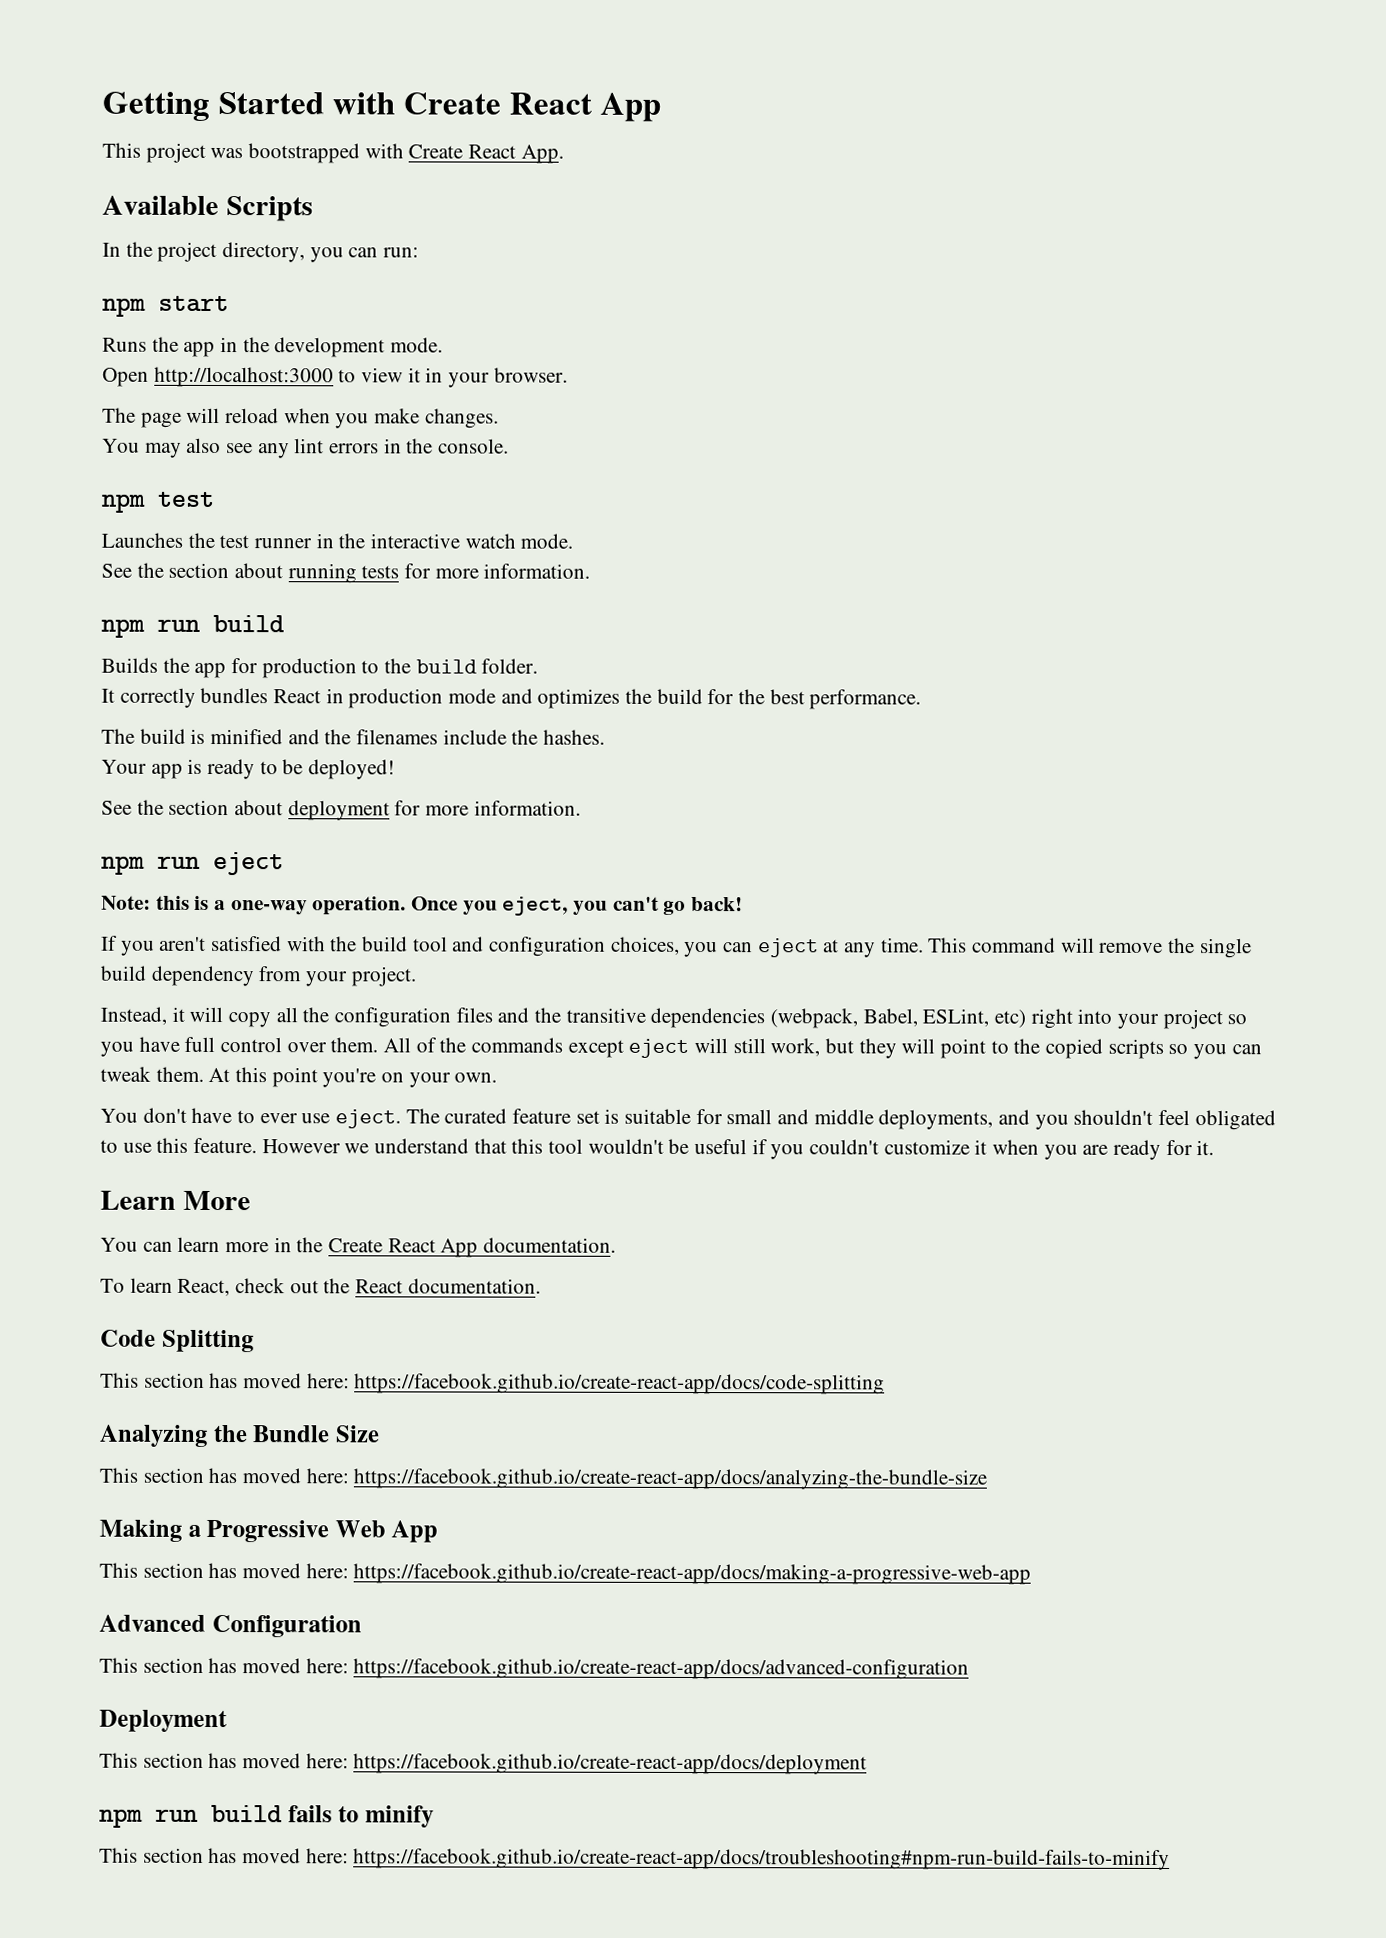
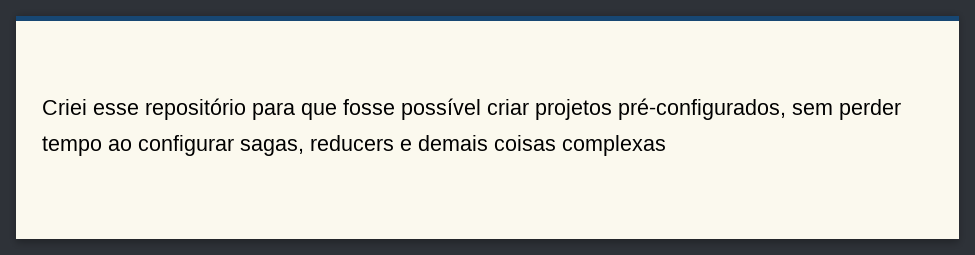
- Getting Started with Create React App
- This project was bootstrapped with Create React App.
- Available Scripts
- In the project directory, you can run:
- npm start
- Runs the app in the development mode.
- Open http://localhost:3000 to view it in your browser.
- The page will reload when you make changes.
- You may also see any lint errors in the console.
- npm test
- Launches the test runner in the interactive watch mode.
- See the section about running tests for more information.
- npm run build
- Builds the app for production to the build folder.
- It correctly bundles React in production mode and optimizes the build for the best performance.
- The build is minified and the filenames include the hashes.
- Your app is ready to be deployed!
- See the section about deployment for more information.
- npm run eject
- Note: this is a one-way operation. Once you eject, you can't go back!
- If you aren't satisfied with the build tool and configuration choices, you can eject at any time. This command will remove the single build dependency from your project.
- Instead, it will copy all the configuration files and the transitive dependencies (webpack, Babel, ESLint, etc) right into your project so you have full control over them. All of the commands except eject will still work, but they will point to the copied scripts so you can tweak them. At this point you're on your own.
- You don't have to ever use eject. The curated feature set is suitable for small and middle deployments, and you shouldn't feel obligated to use this feature. However we understand that this tool wouldn't be useful if you couldn't customize it when you are ready for it.
- Learn More
- You can learn more in the Create React App documentation.
- To learn React, check out the React documentation.
- Code Splitting
- This section has moved here: https://facebook.github.io/create-react-app/docs/code-splitting
- Analyzing the Bundle Size
- This section has moved here: https://facebook.github.io/create-react-app/docs/analyzing-the-bundle-size
- Making a Progressive Web App
- This section has moved here: https://facebook.github.io/create-react-app/docs/making-a-progressive-web-app
- Advanced Configuration
- This section has moved here: https://facebook.github.io/create-react-app/docs/advanced-configuration
- Deployment
- This section has moved here: https://facebook.github.io/create-react-app/docs/deployment
- npm run build fails to minify
- This section has moved here: https://facebook.github.io/create-react-app/docs/troubleshooting#npm-run-build-fails-to-minify
+ Criei esse repositório para que fosse possível criar projetos pré-configurados, sem perder tempo ao configurar sagas, reducers e demais coisas complexas

